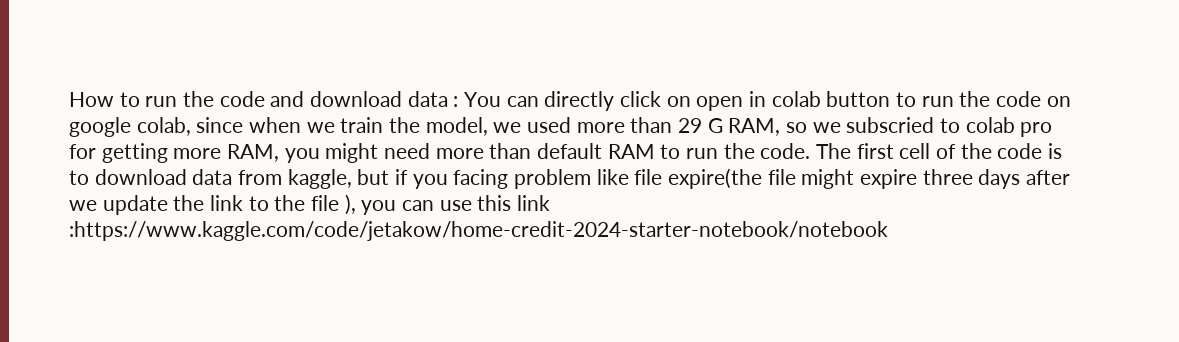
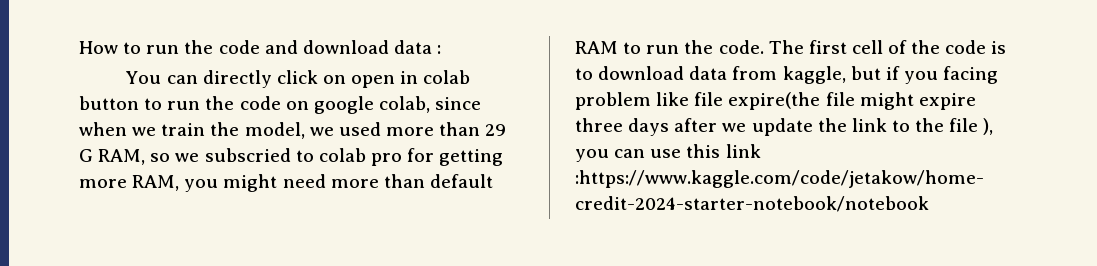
- How to run the code and download data : You can directly click on open in colab button to run the code on google colab, since when we train the model, we used more than 29 G RAM, so we subscried to colab pro for getting more RAM, you might need more than default RAM to run the code.
+ How to run the code and download data :
+ You can directly click on open in colab button to run the code on google colab, since when we train the model, we used more than 29 G RAM, so we subscried to colab pro for getting more RAM, you might need more than default RAM to run the code.

